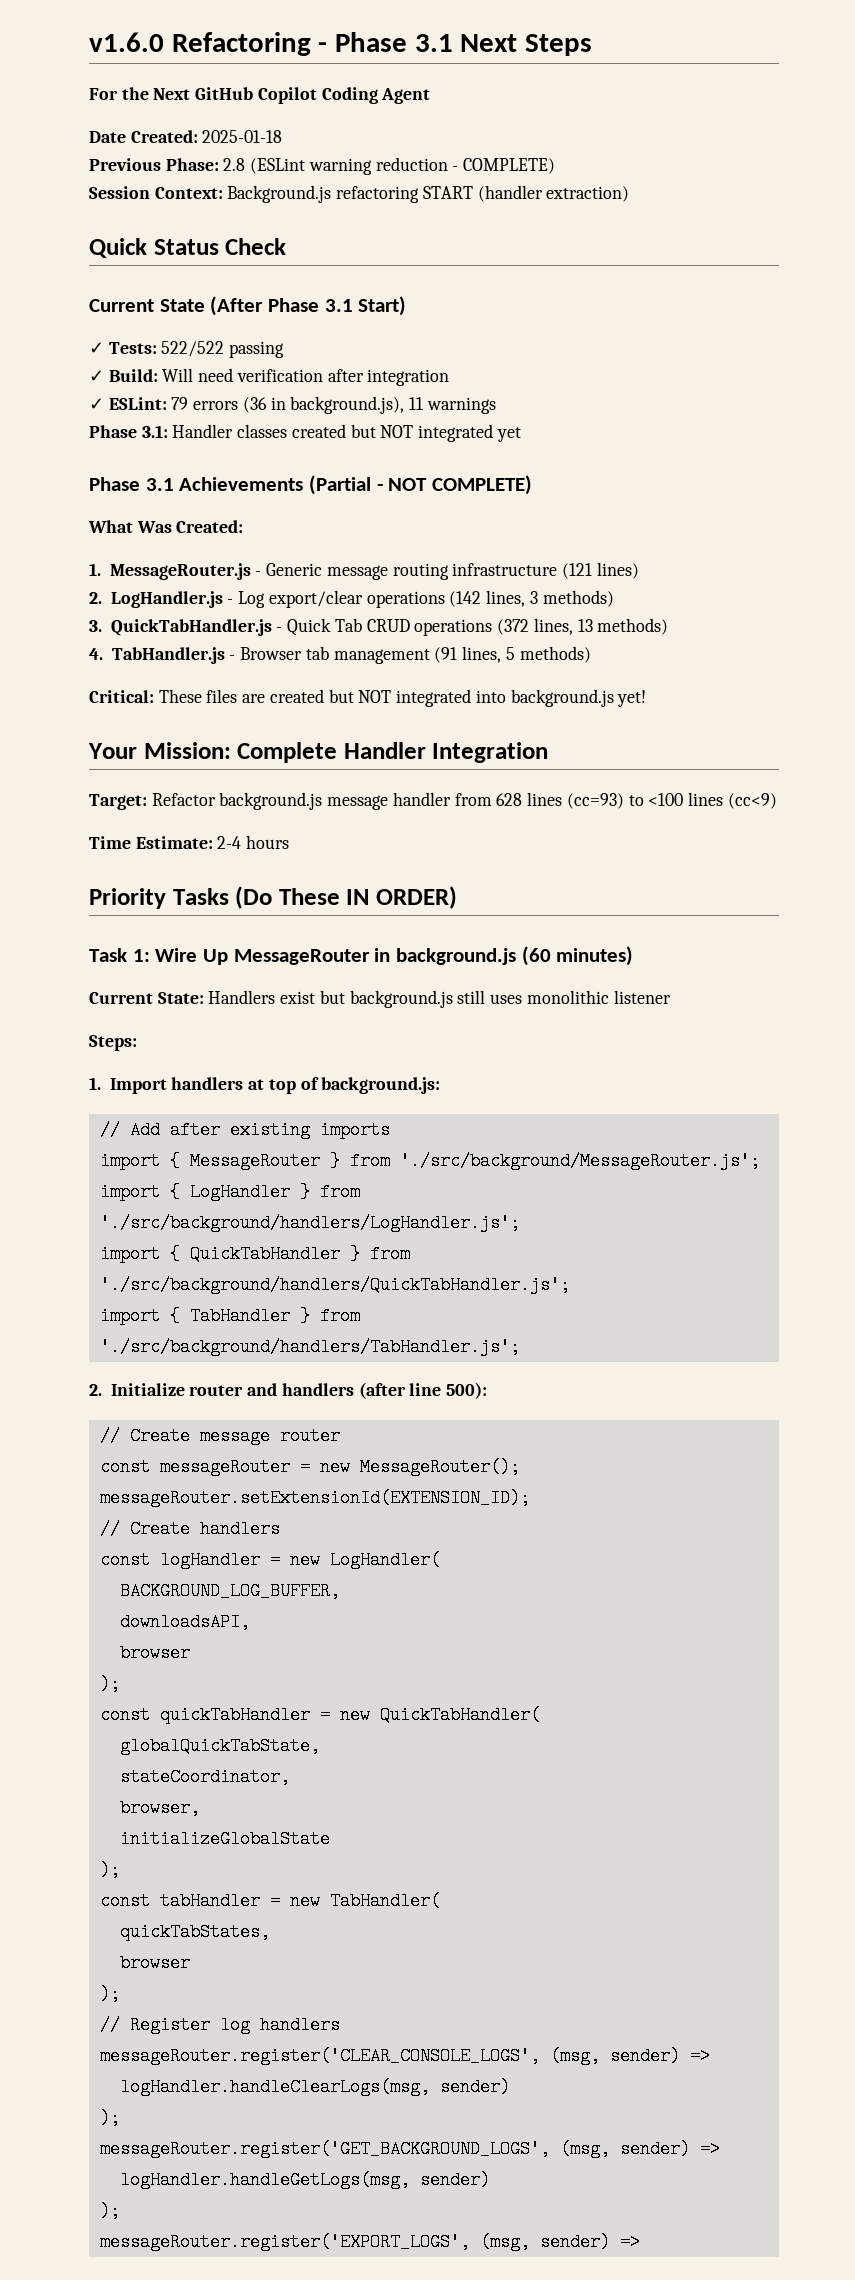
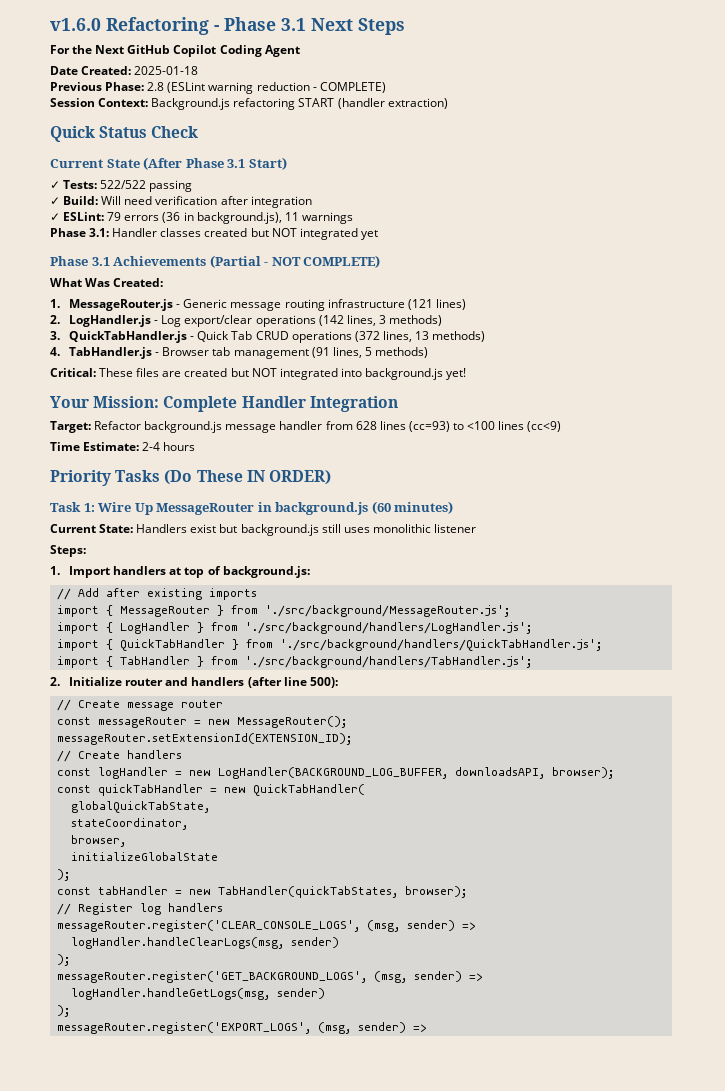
- const logHandler = new LogHandler(
- BACKGROUND_LOG_BUFFER,
- downloadsAPI,
- browser
- );
+ const logHandler = new LogHandler(BACKGROUND_LOG_BUFFER, downloadsAPI, browser);
- const tabHandler = new TabHandler(
- quickTabStates,
- browser
- );
+ const tabHandler = new TabHandler(quickTabStates, browser);

